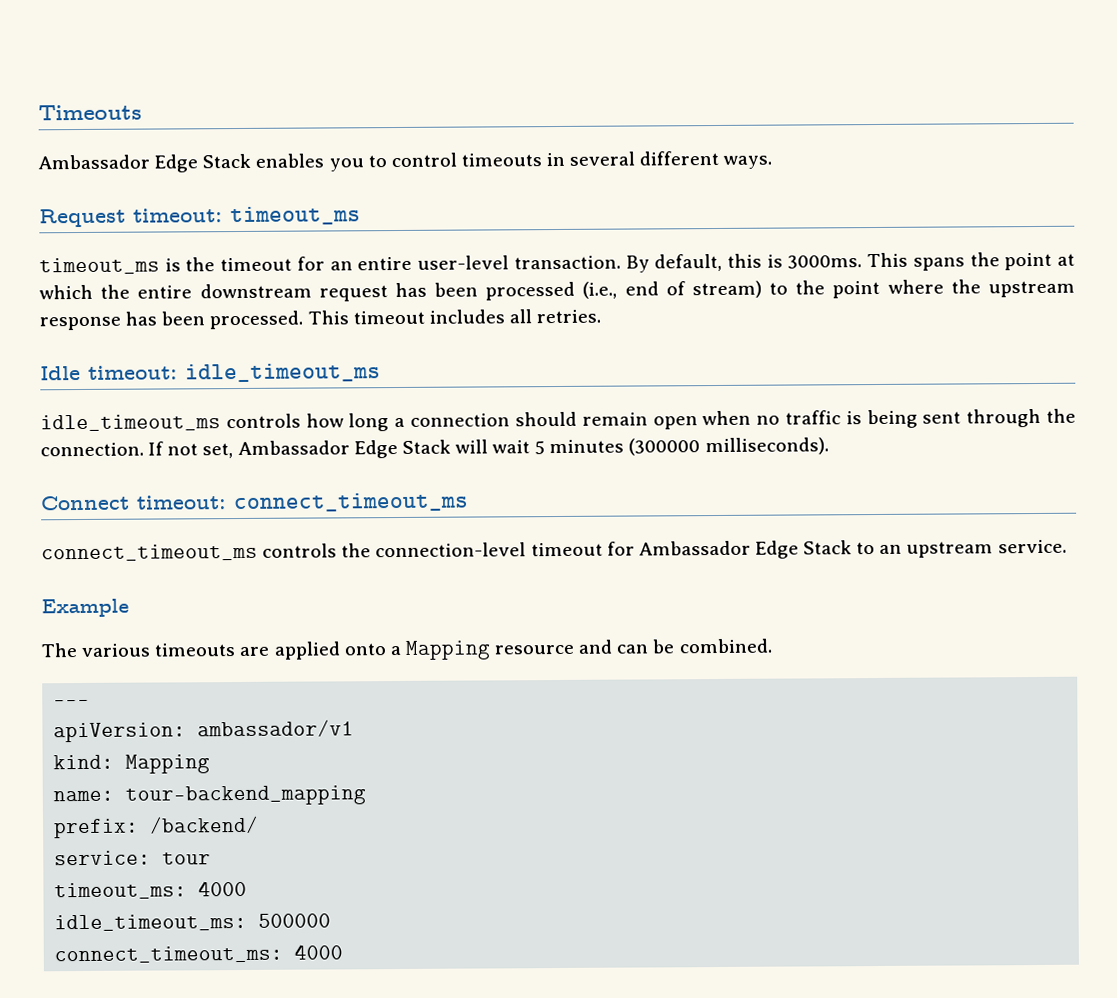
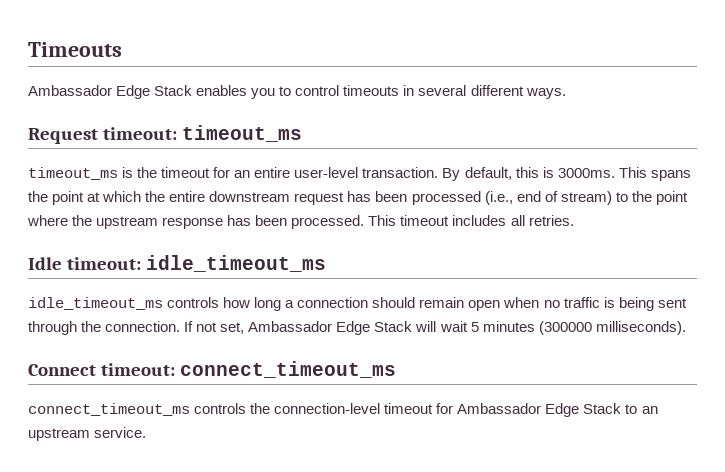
- Example
- The various timeouts are applied onto a Mapping resource and can be combined.
- ---
- apiVersion: ambassador/v1
- kind: Mapping
- name: tour-backend_mapping
- prefix: /backend/
- service: tour
- timeout_ms: 4000
- idle_timeout_ms: 500000
- connect_timeout_ms: 4000

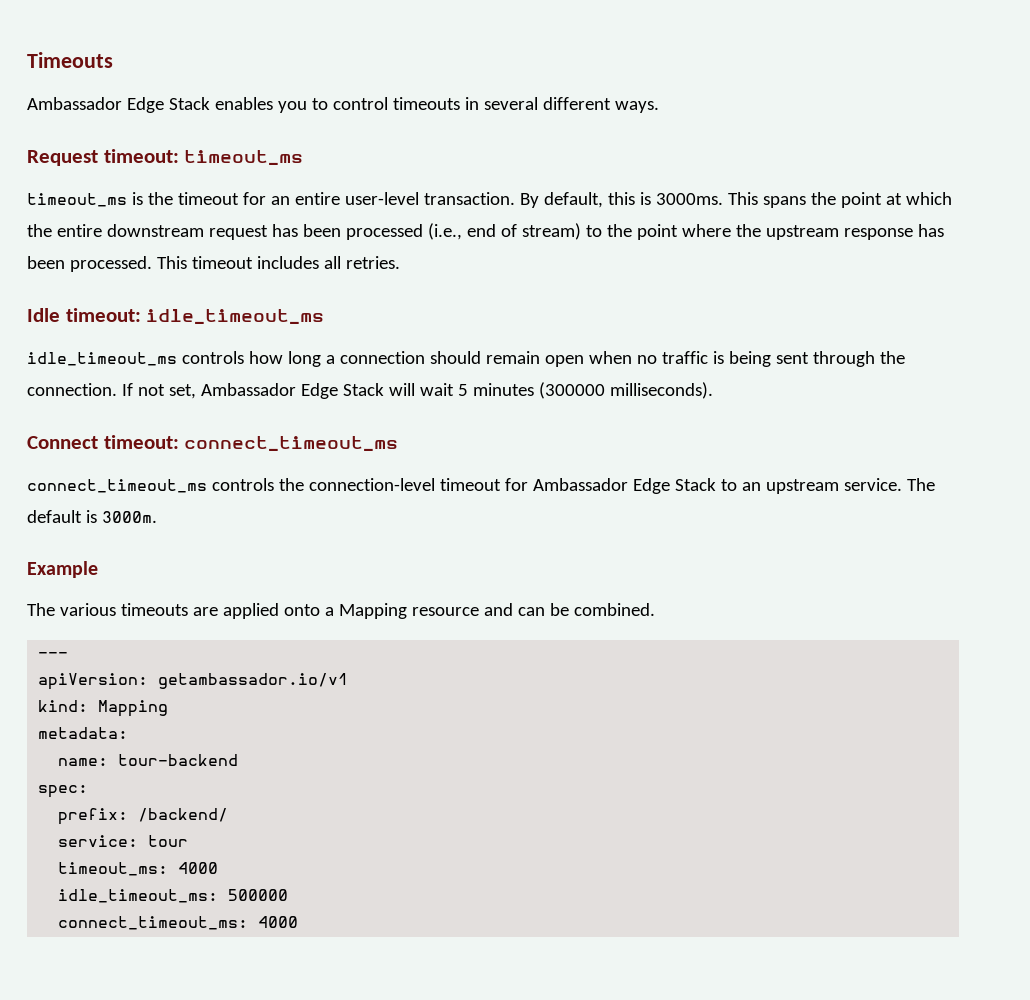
+ The default is 3000m.
+ Example
+ The various timeouts are applied onto a Mapping resource and can be combined.
+ ---
+ apiVersion: getambassador.io/v1
+ kind: Mapping
+ metadata:
+ name: tour-backend
+ spec:
+ prefix: /backend/
+ service: tour
+ timeout_ms: 4000
+ idle_timeout_ms: 500000
+ connect_timeout_ms: 4000

